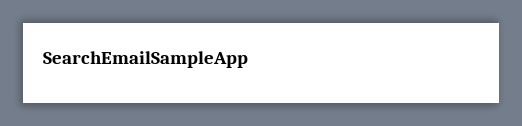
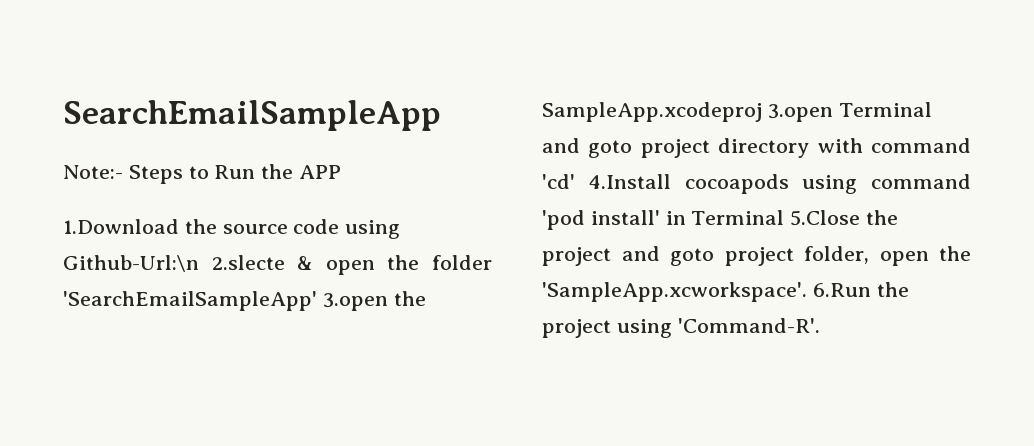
+ Note:- Steps to Run the APP
+ 1.Download the source code using Github-Url:\n 2.slecte & open the folder 'SearchEmailSampleApp' 3.open the SampleApp.xcodeproj 3.open Terminal and goto project directory with command 'cd' 4.Install cocoapods using command 'pod install' in Terminal 5.Close the project and goto project folder, open the 'SampleApp.xcworkspace'. 6.Run the project using 'Command-R'.

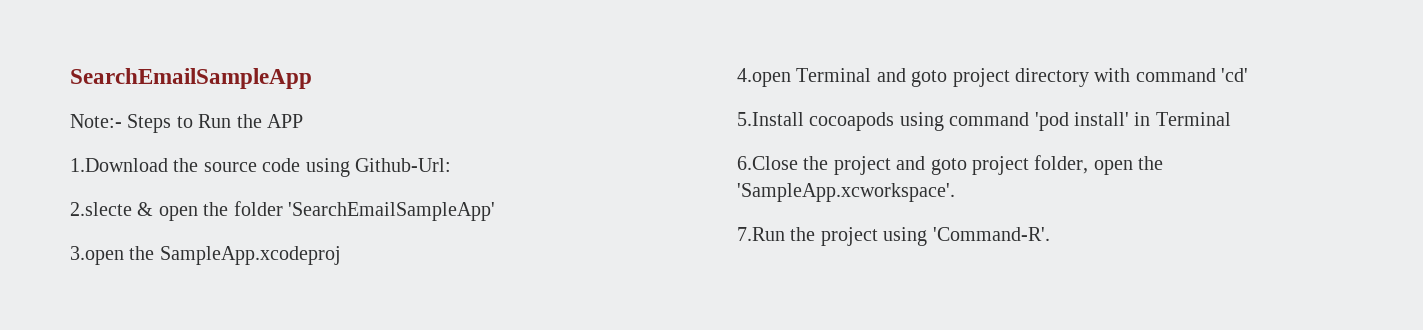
- 1.Download the source code using Github-Url:\n 2.slecte & open the folder 'SearchEmailSampleApp' 3.open the SampleApp.xcodeproj 3.open Terminal and goto project directory with command 'cd' 4.Install cocoapods using command 'pod install' in Terminal 5.Close the project and goto project folder, open the 'SampleApp.xcworkspace'. 6.Run the project using 'Command-R'.
+ 1.Download the source code using Github-Url:
+ 2.slecte & open the folder 'SearchEmailSampleApp'
+ 3.open the SampleApp.xcodeproj
+ 4.open Terminal and goto project directory with command 'cd'
+ 5.Install cocoapods using command 'pod install' in Terminal
+ 6.Close the project and goto project folder, open the 'SampleApp.xcworkspace'.
+ 7.Run the project using 'Command-R'.

